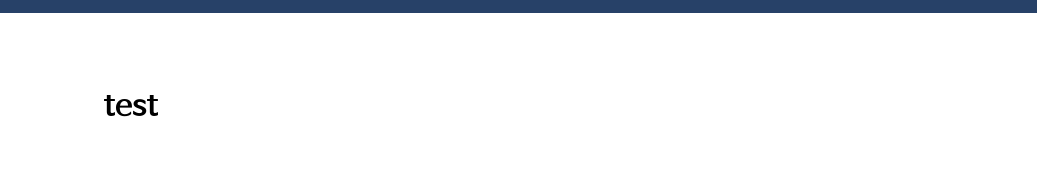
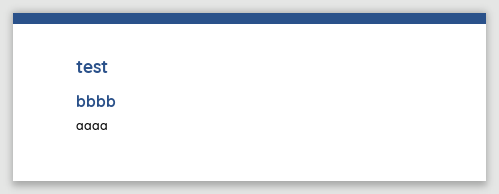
+ bbbb
+ aaaa

